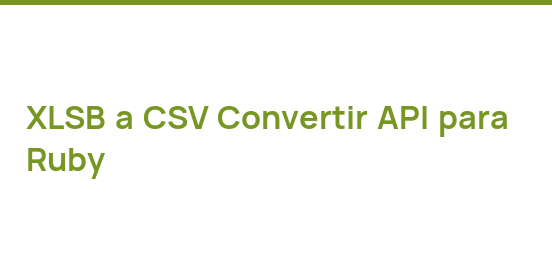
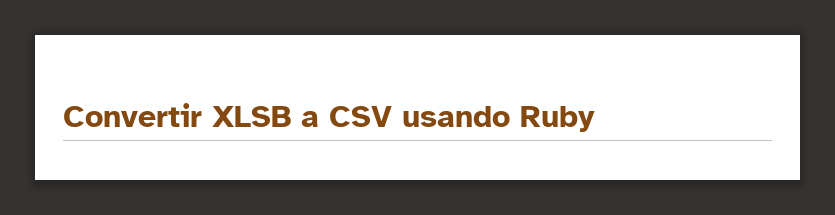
- XLSB a CSV Convertir API para Ruby
+ Convertir XLSB a CSV usando Ruby

